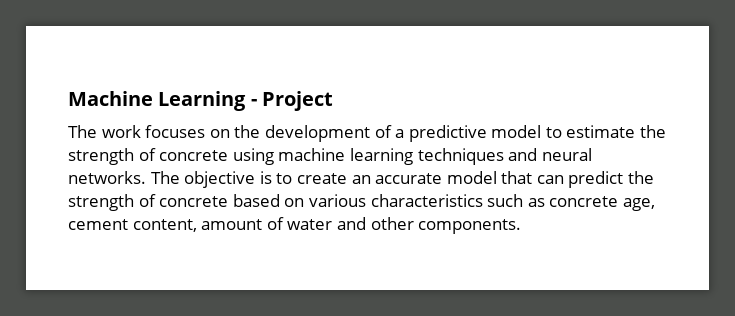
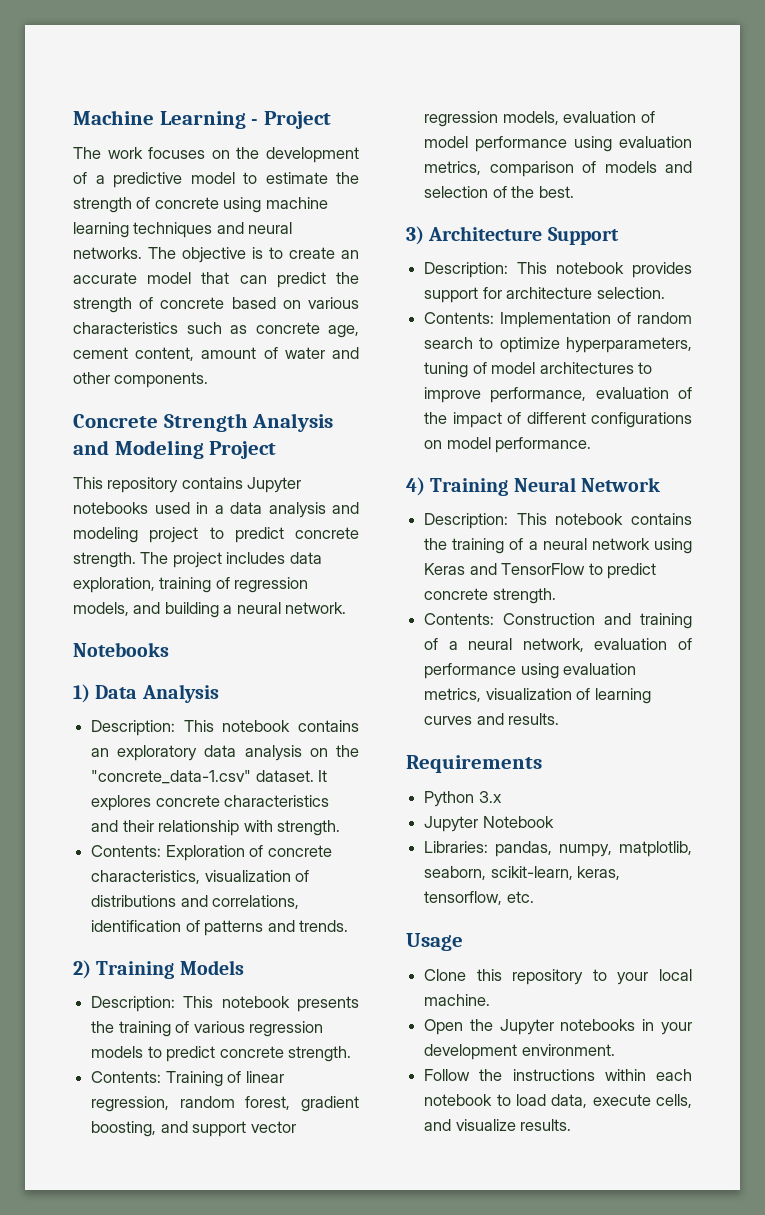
+ Concrete Strength Analysis and Modeling Project
+ This repository contains Jupyter notebooks used in a data analysis and modeling project to predict concrete strength. The project includes data exploration, training of regression models, and building a neural network.
+ Notebooks
+ 1) Data Analysis
+ Description: This notebook contains an exploratory data analysis on the "concrete_data-1.csv" dataset. It explores concrete characteristics and their relationship with strength.
+ Contents: Exploration of concrete characteristics, visualization of distributions and correlations, identification of patterns and trends.
+ 2) Training Models
+ Description: This notebook presents the training of various regression models to predict concrete strength.
+ Contents: Training of linear regression, random forest, gradient boosting, and support vector regression models, evaluation of model performance using evaluation metrics, comparison of models and selection of the best.
+ 3) Architecture Support
+ Description: This notebook provides support for architecture selection.
+ Contents: Implementation of random search to optimize hyperparameters, tuning of model architectures to improve performance, evaluation of the impact of different configurations on model performance.
+ 4) Training Neural Network
+ Description: This notebook contains the training of a neural network using Keras and TensorFlow to predict concrete strength.
+ Contents: Construction and training of a neural network, evaluation of performance using evaluation metrics, visualization of learning curves and results.
+ Requirements
+ Python 3.x
+ Jupyter Notebook
+ Libraries: pandas, numpy, matplotlib, seaborn, scikit-learn, keras, tensorflow, etc.
+ Usage
+ Clone this repository to your local machine.
+ Open the Jupyter notebooks in your development environment.
+ Follow the instructions within each notebook to load data, execute cells, and visualize results.

